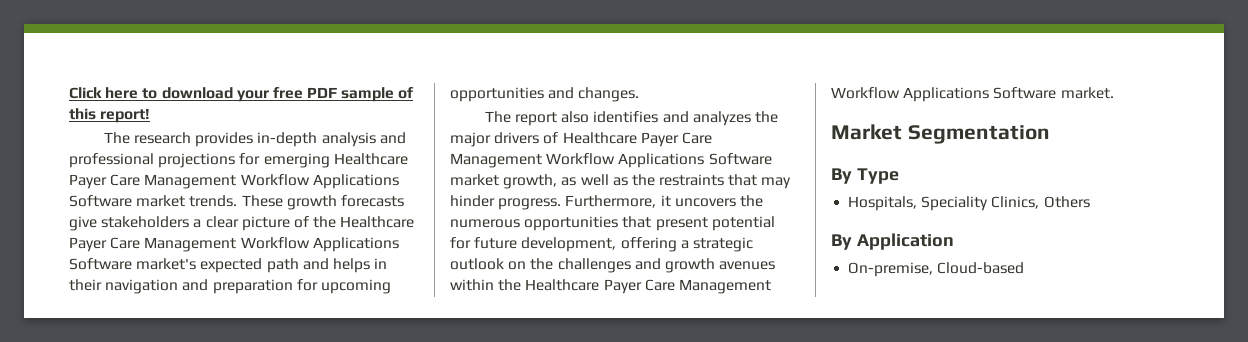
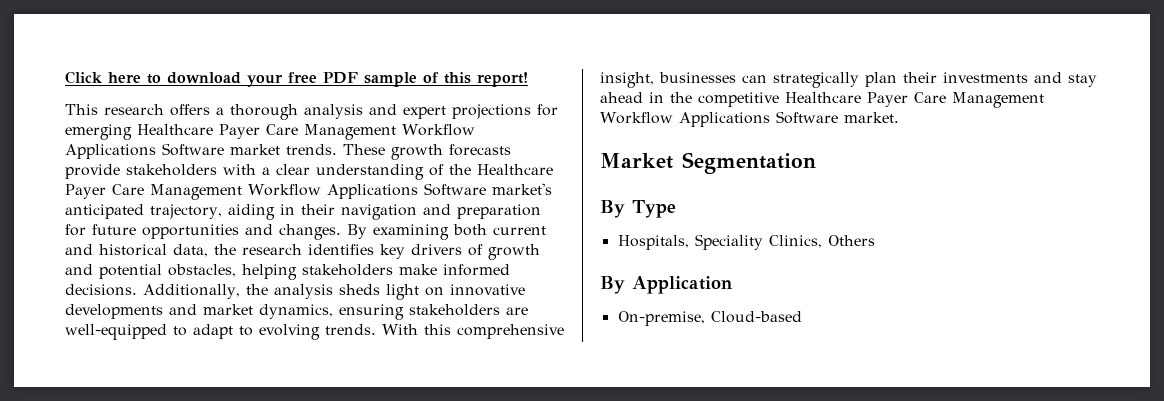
- The research provides in-depth analysis and professional projections for emerging Healthcare Payer Care Management Workflow Applications Software market trends.
+ This research offers a thorough analysis and expert projections for emerging Healthcare Payer Care Management Workflow Applications Software market trends.
- These growth forecasts give stakeholders a clear picture of the Healthcare Payer Care Management Workflow Applications Software market's expected path and helps in their navigation and preparation for upcoming opportunities and changes.
- The report also identifies and analyzes the major drivers of Healthcare Payer Care Management Workflow Applications Software market growth, as well as the restraints that may hinder progress. Furthermore, it uncovers the numerous opportunities that present potential for future development, offering a strategic outlook on the challenges and growth avenues within the Healthcare Payer Care Management Workflow Applications Software market.
+ These growth forecasts provide stakeholders with a clear understanding of the Healthcare Payer Care Management Workflow Applications Software market's anticipated trajectory, aiding in their navigation and preparation for future opportunities and changes. By examining both current and historical data, the research identifies key drivers of growth and potential obstacles, helping stakeholders make informed decisions. Additionally, the analysis sheds light on innovative developments and market dynamics, ensuring stakeholders are well-equipped to adapt to evolving trends. With this comprehensive insight, businesses can strategically plan their investments and stay ahead in the competitive Healthcare Payer Care Management Workflow Applications Software market.

